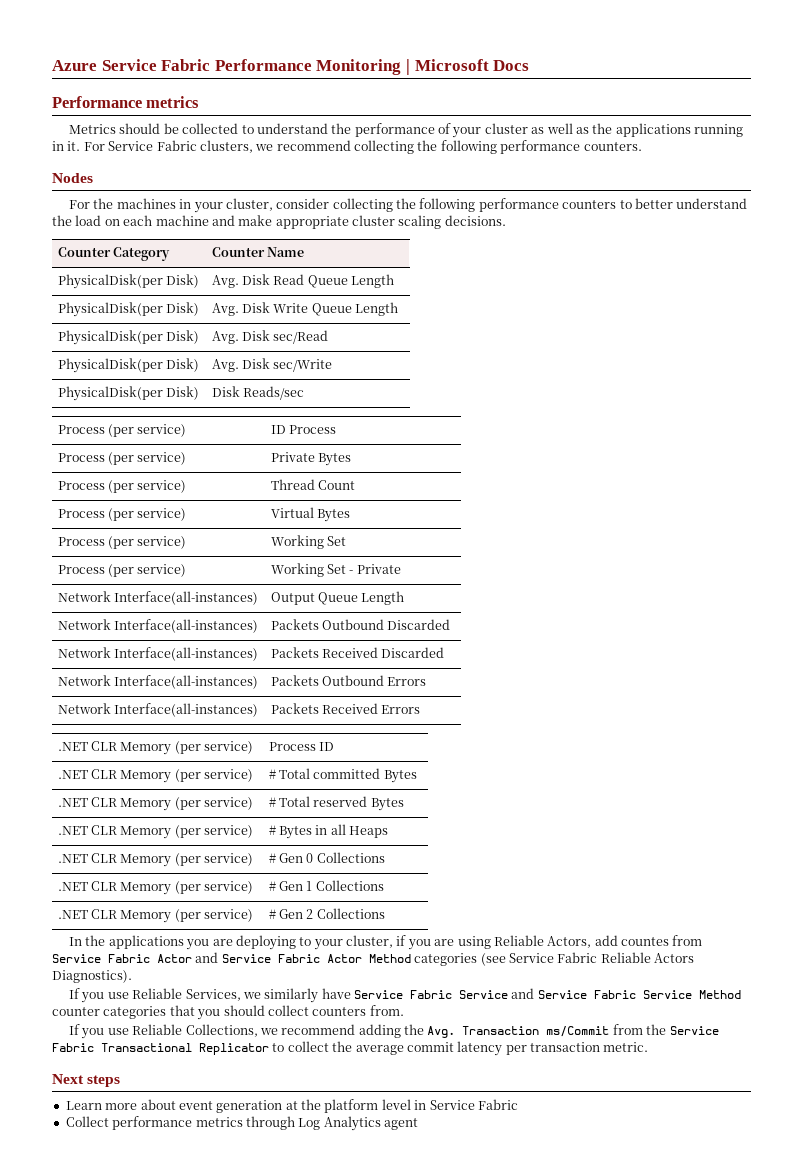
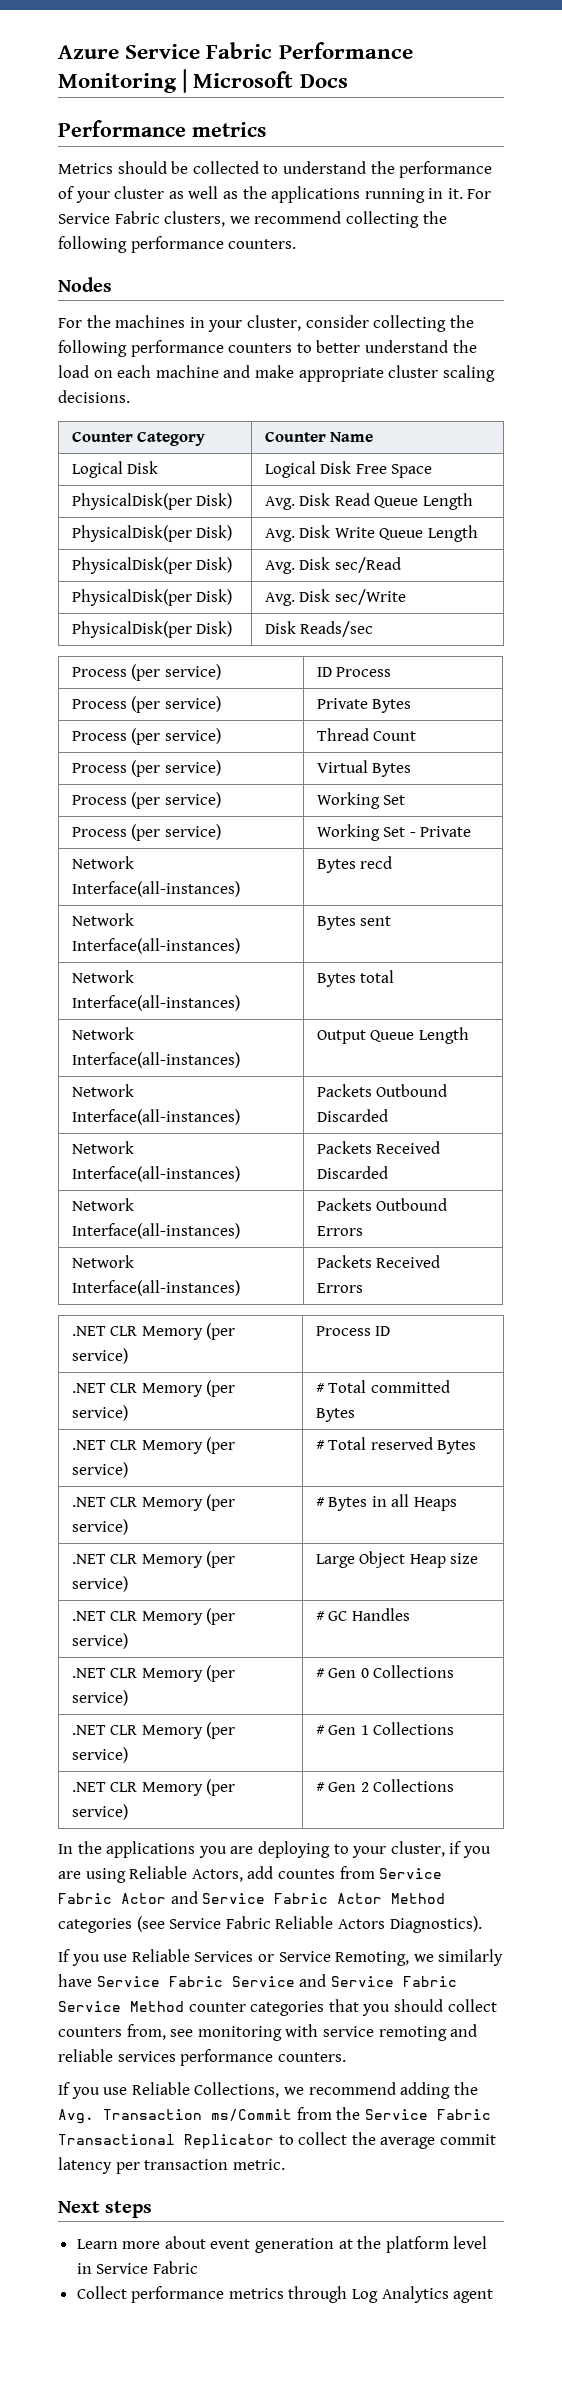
+ Logical Disk | Logical Disk Free Space
+ Network Interface(all-instances) | Bytes recd
+ Network Interface(all-instances) | Bytes sent
+ Network Interface(all-instances) | Bytes total
+ .NET CLR Memory (per service) | Large Object Heap size
+ .NET CLR Memory (per service) | # GC Handles
- If you use Reliable Services, we similarly have Service Fabric Service and Service Fabric Service Method counter categories that you should collect counters from.
+ If you use Reliable Services or Service Remoting, we similarly have Service Fabric Service and Service Fabric Service Method counter categories that you should collect counters from, see monitoring with service remoting and reliable services performance counters.

